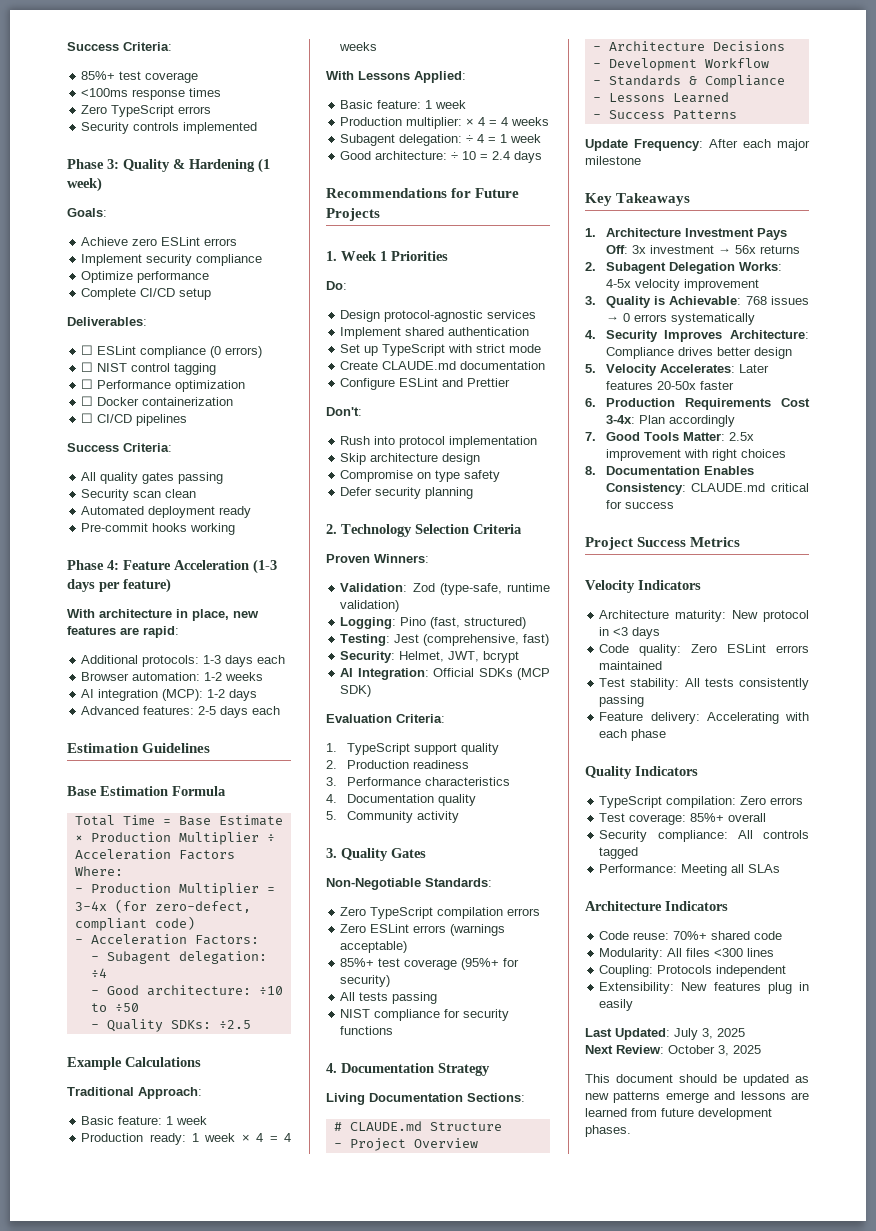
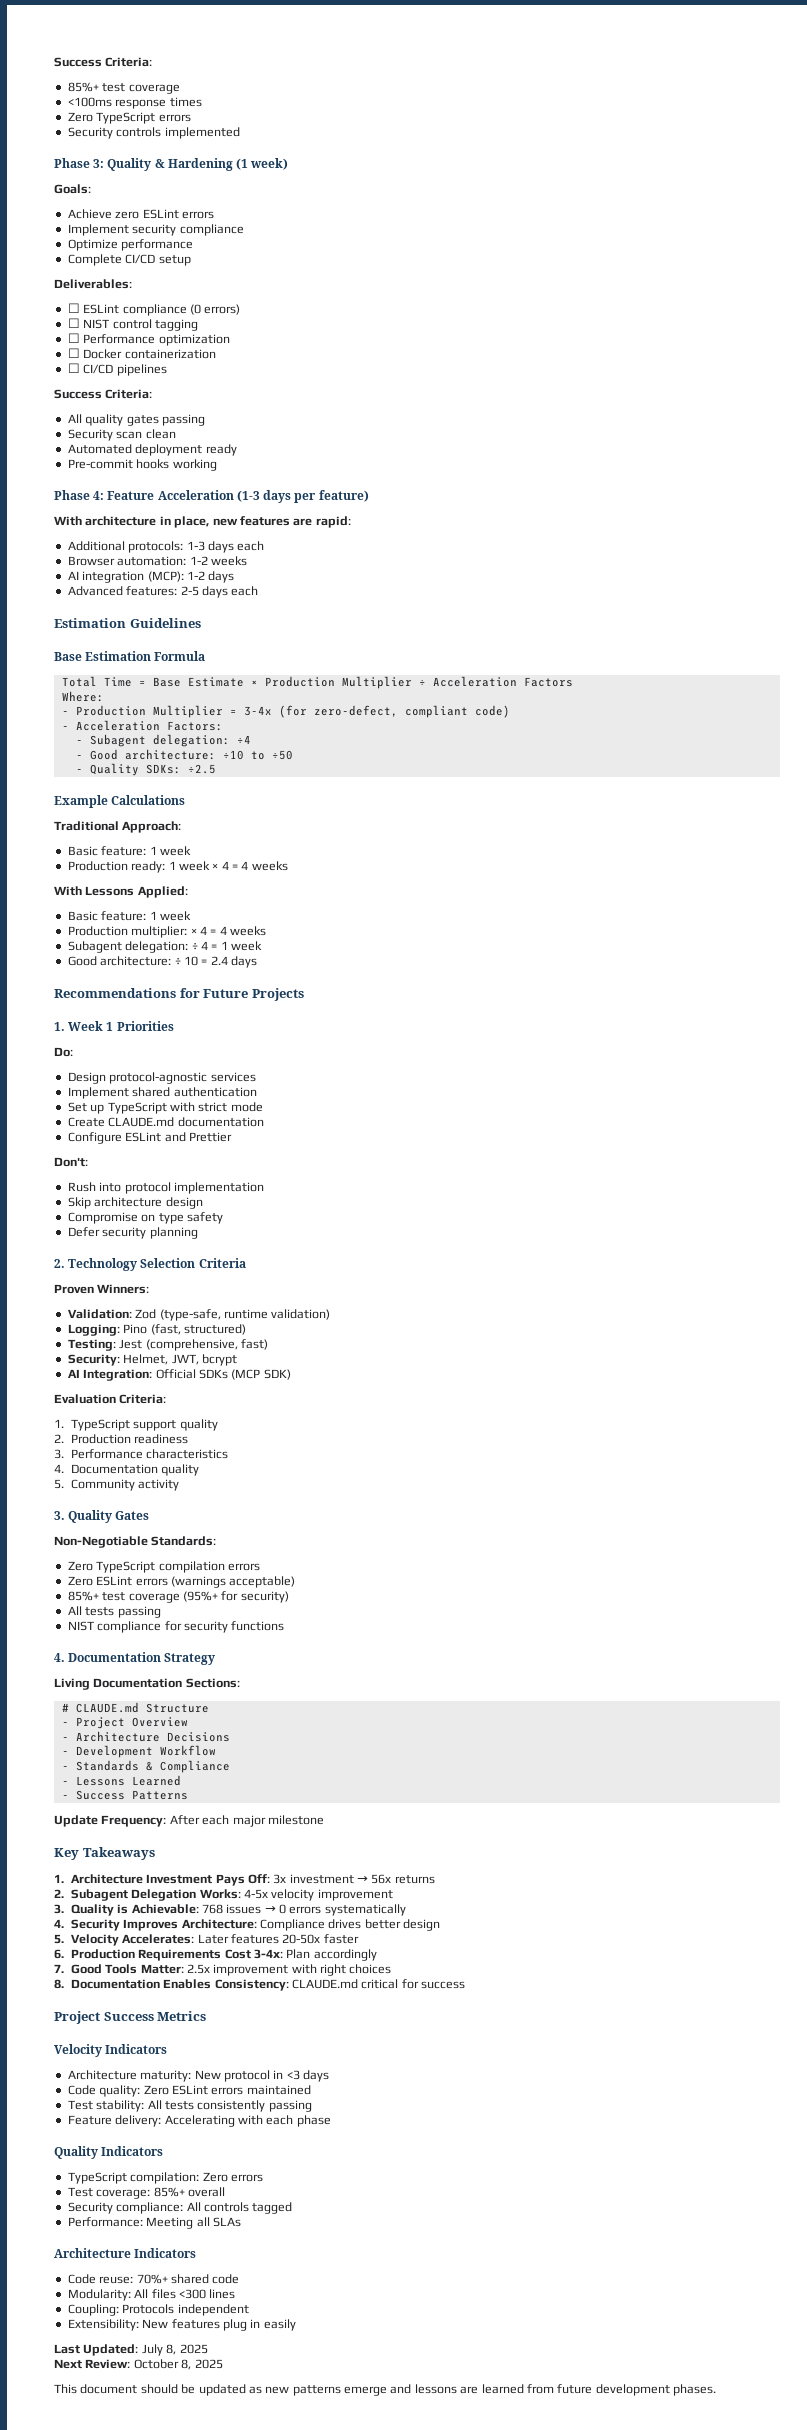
- Last Updated: July 3, 2025
+ Last Updated: July 8, 2025
- Next Review: October 3, 2025
+ Next Review: October 8, 2025

